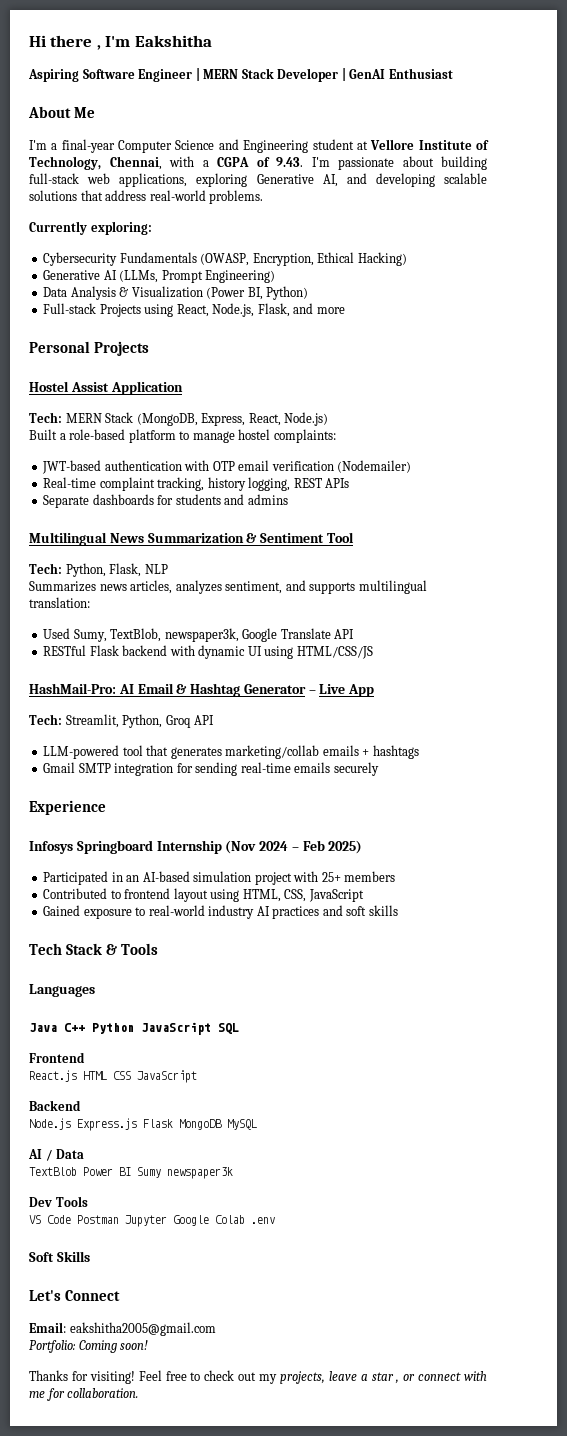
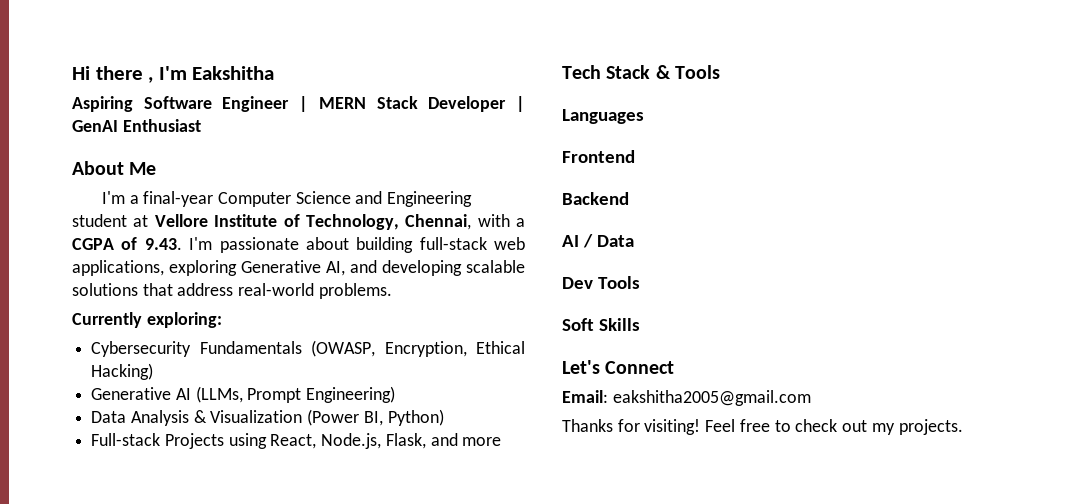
- Personal Projects
- Hostel Assist Application
- Tech: MERN Stack (MongoDB, Express, React, Node.js)
- Built a role-based platform to manage hostel complaints:
- JWT-based authentication with OTP email verification (Nodemailer)
- Real-time complaint tracking, history logging, REST APIs
- Separate dashboards for students and admins
- Multilingual News Summarization & Sentiment Tool
- Tech: Python, Flask, NLP
- Summarizes news articles, analyzes sentiment, and supports multilingual translation:
- Used Sumy, TextBlob, newspaper3k, Google Translate API
- RESTful Flask backend with dynamic UI using HTML/CSS/JS
- HashMail-Pro: AI Email & Hashtag Generator – Live App
- Tech: Streamlit, Python, Groq API
- LLM-powered tool that generates marketing/collab emails + hashtags
- Gmail SMTP integration for sending real-time emails securely
- Experience
- Infosys Springboard Internship (Nov 2024 – Feb 2025)
- Participated in an AI-based simulation project with 25+ members
- Contributed to frontend layout using HTML, CSS, JavaScript
- Gained exposure to real-world industry AI practices and soft skills
- Java C++ Python JavaScript SQL
  Frontend
- React.js HTML CSS JavaScript
  Backend
- Node.js Express.js Flask MongoDB MySQL
  AI / Data
- TextBlob Power BI Sumy newspaper3k
  Dev Tools
- VS Code Postman Jupyter Google Colab .env
- Portfolio: Coming soon!
- Feel free to check out my projects, leave a star , or connect with me for collaboration.
+ Feel free to check out my projects.

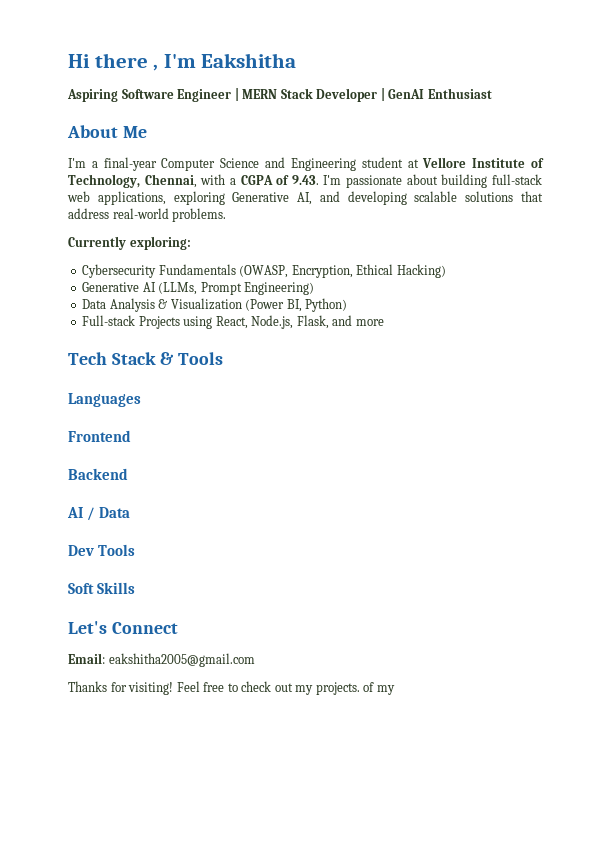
- Feel free to check out my projects.
+ Feel free to check out my projects. of my

